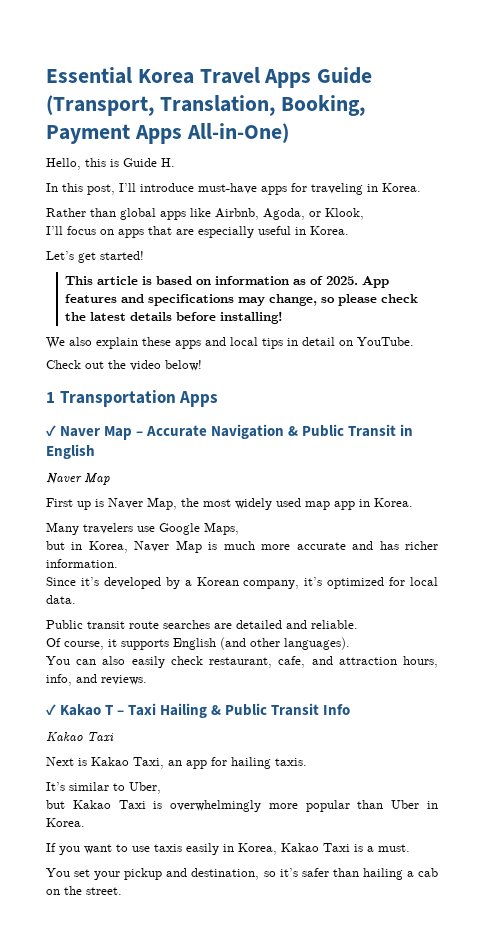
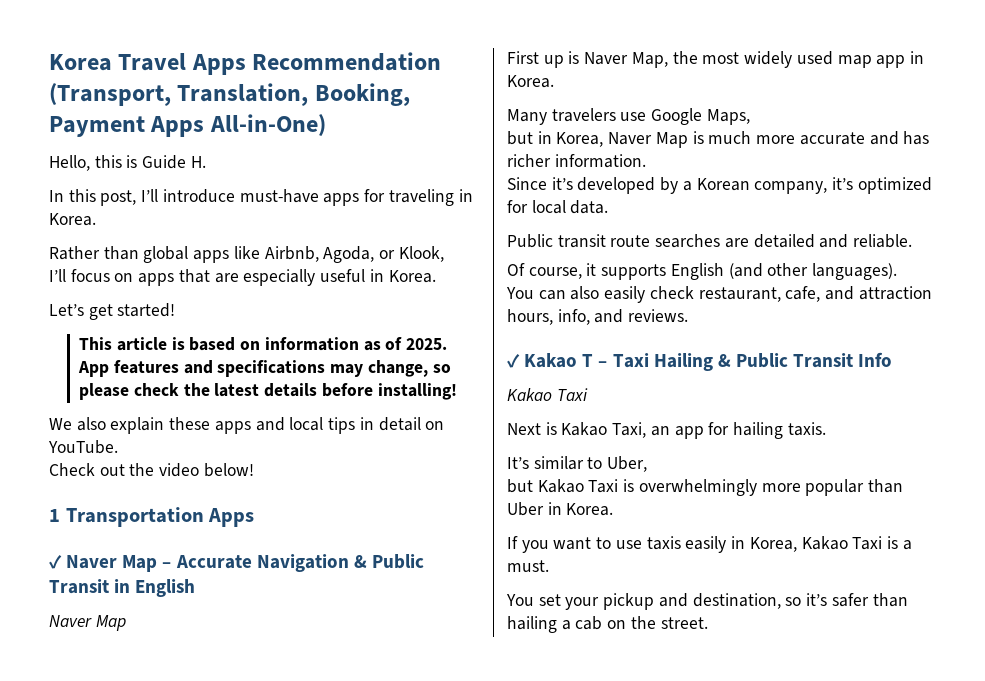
- Essential Korea Travel Apps Guide (Transport, Translation, Booking, Payment Apps All-in-One)
+ Korea Travel Apps Recommendation (Transport, Translation, Booking, Payment Apps All-in-One)

